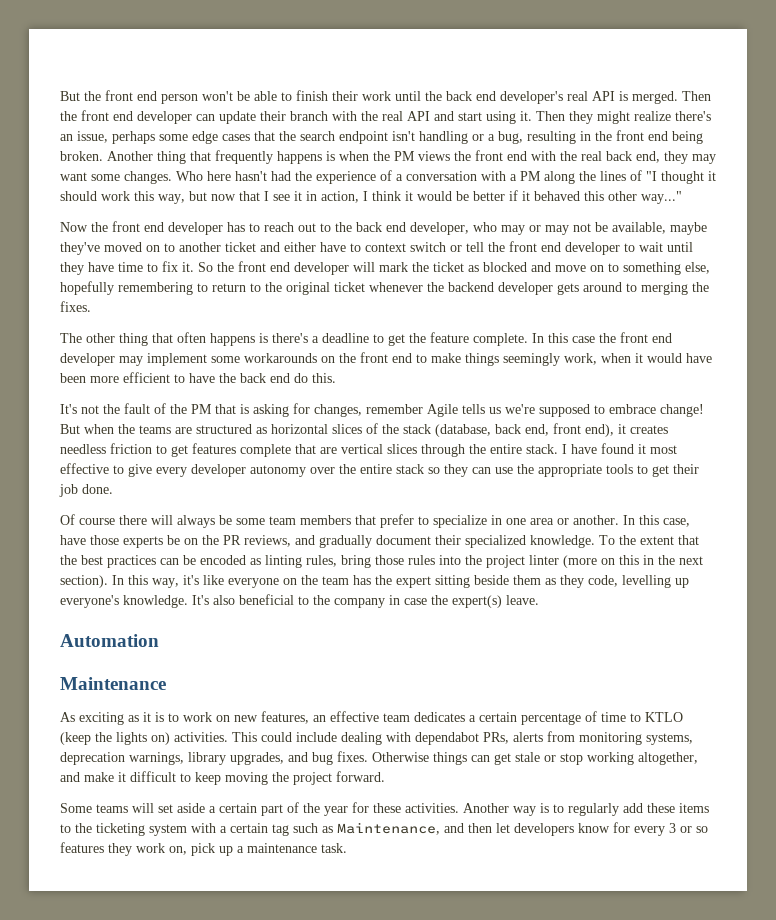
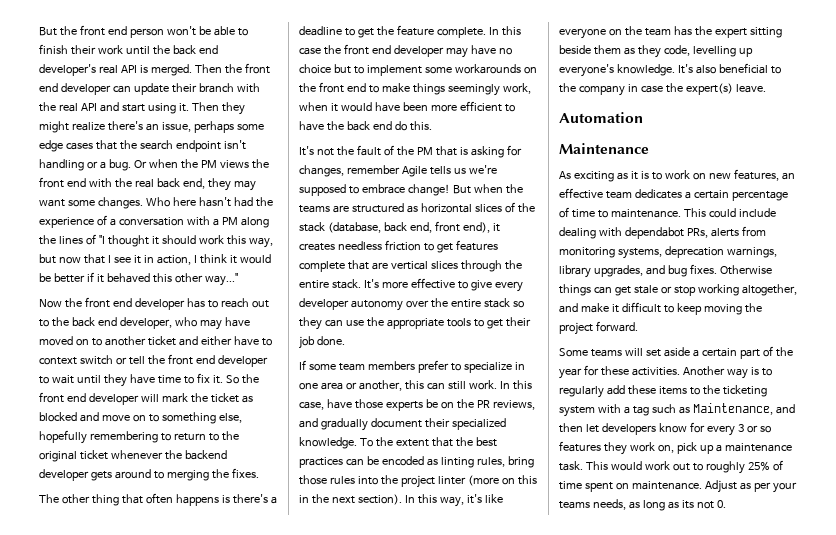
- Then they might realize there's an issue, perhaps some edge cases that the search endpoint isn't handling or a bug, resulting in the front end being broken. Another thing that frequently happens is when the PM views the front end with the real back end, they may want some changes.
+ Then they might realize there's an issue, perhaps some edge cases that the search endpoint isn't handling or a bug. Or when the PM views the front end with the real back end, they may want some changes.
- Now the front end developer has to reach out to the back end developer, who may or may not be available, maybe they've moved on to another ticket and either have to context switch or tell the front end developer to wait until they have time to fix it.
+ Now the front end developer has to reach out to the back end developer, who may have moved on to another ticket and either have to context switch or tell the front end developer to wait until they have time to fix it.
- In this case the front end developer may implement some workarounds on the front end to make things seemingly work, when it would have been more efficient to have the back end do this.
+ In this case the front end developer may have no choice but to implement some workarounds on the front end to make things seemingly work, when it would have been more efficient to have the back end do this.
- I have found it most effective to give every developer autonomy over the entire stack so they can use the appropriate tools to get their job done.
+ It's more effective to give every developer autonomy over the entire stack so they can use the appropriate tools to get their job done.
- Of course there will always be some team members that prefer to specialize in one area or another.
+ If some team members prefer to specialize in one area or another, this can still work.
- As exciting as it is to work on new features, an effective team dedicates a certain percentage of time to KTLO (keep the lights on) activities.
+ As exciting as it is to work on new features, an effective team dedicates a certain percentage of time to maintenance.
- Another way is to regularly add these items to the ticketing system with a certain tag such as Maintenance, and then let developers know for every 3 or so features they work on, pick up a maintenance task.
+ Another way is to regularly add these items to the ticketing system with a tag such as Maintenance, and then let developers know for every 3 or so features they work on, pick up a maintenance task.
+ This would work out to roughly 25% of time spent on maintenance. Adjust as per your teams needs, as long as its not 0.

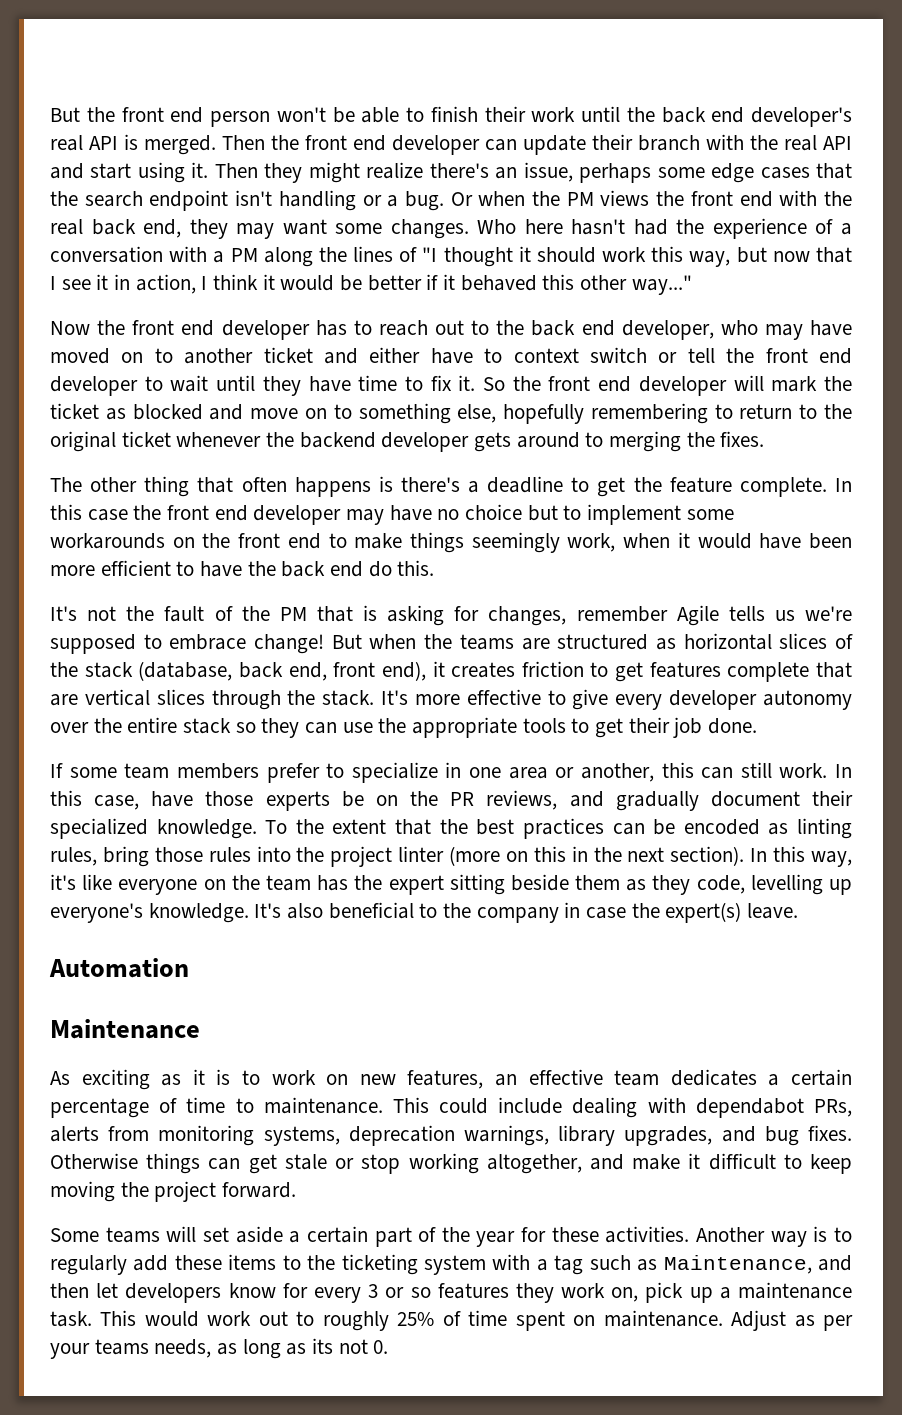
- But when the teams are structured as horizontal slices of the stack (database, back end, front end), it creates needless friction to get features complete that are vertical slices through the entire stack.
+ But when the teams are structured as horizontal slices of the stack (database, back end, front end), it creates friction to get features complete that are vertical slices through the stack.

